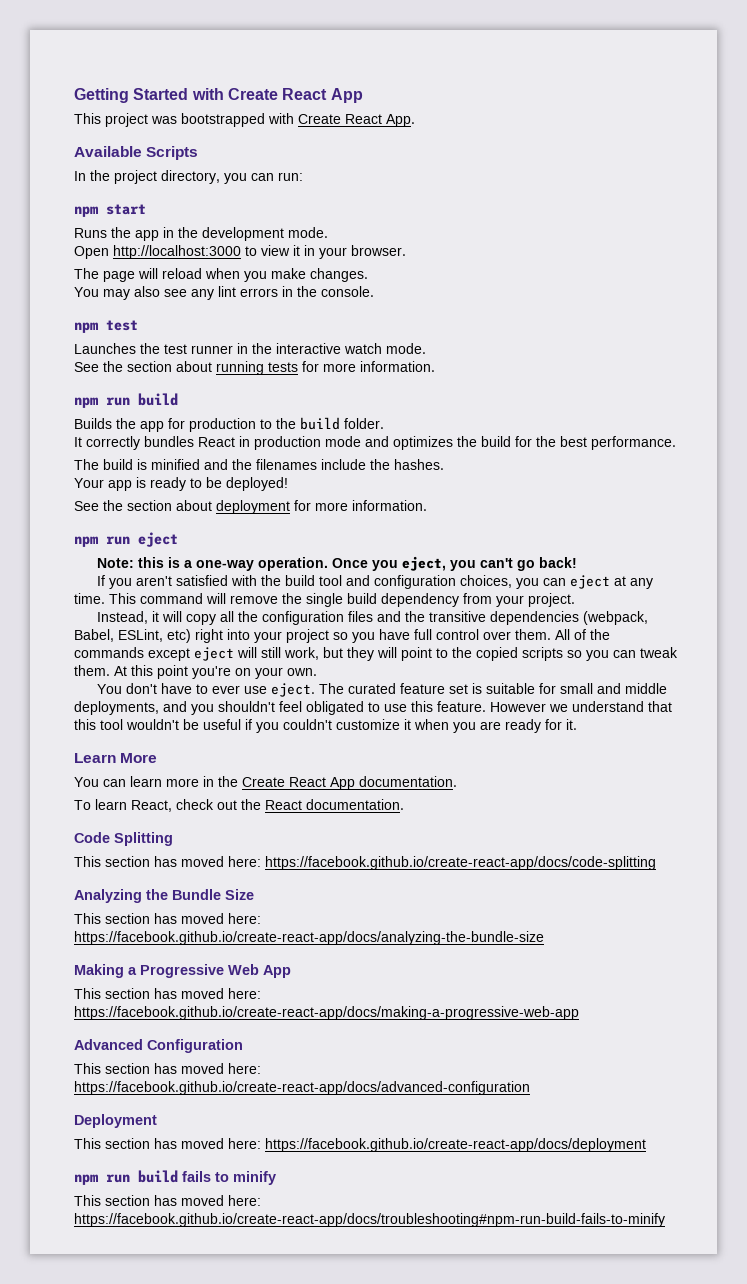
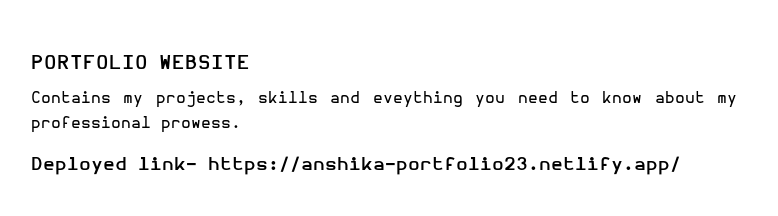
- Getting Started with Create React App
- This project was bootstrapped with Create React App.
- Available Scripts
- In the project directory, you can run:
- npm start
- Runs the app in the development mode.
- Open http://localhost:3000 to view it in your browser.
- The page will reload when you make changes.
- You may also see any lint errors in the console.
- npm test
- Launches the test runner in the interactive watch mode.
- See the section about running tests for more information.
- npm run build
- Builds the app for production to the build folder.
- It correctly bundles React in production mode and optimizes the build for the best performance.
- The build is minified and the filenames include the hashes.
- Your app is ready to be deployed!
- See the section about deployment for more information.
- npm run eject
- Note: this is a one-way operation. Once you eject, you can't go back!
- If you aren't satisfied with the build tool and configuration choices, you can eject at any time. This command will remove the single build dependency from your project.
- Instead, it will copy all the configuration files and the transitive dependencies (webpack, Babel, ESLint, etc) right into your project so you have full control over them. All of the commands except eject will still work, but they will point to the copied scripts so you can tweak them. At this point you're on your own.
- You don't have to ever use eject. The curated feature set is suitable for small and middle deployments, and you shouldn't feel obligated to use this feature. However we understand that this tool wouldn't be useful if you couldn't customize it when you are ready for it.
- Learn More
- You can learn more in the Create React App documentation.
- To learn React, check out the React documentation.
- Code Splitting
- This section has moved here: https://facebook.github.io/create-react-app/docs/code-splitting
- Analyzing the Bundle Size
- This section has moved here: https://facebook.github.io/create-react-app/docs/analyzing-the-bundle-size
- Making a Progressive Web App
- This section has moved here: https://facebook.github.io/create-react-app/docs/making-a-progressive-web-app
- Advanced Configuration
- This section has moved here: https://facebook.github.io/create-react-app/docs/advanced-configuration
- Deployment
- This section has moved here: https://facebook.github.io/create-react-app/docs/deployment
- npm run build fails to minify
- This section has moved here: https://facebook.github.io/create-react-app/docs/troubleshooting#npm-run-build-fails-to-minify
+ PORTFOLIO WEBSITE
+ Contains my projects, skills and eveything you need to know about my professional prowess.
+ Deployed link- https://anshika-portfolio23.netlify.app/

